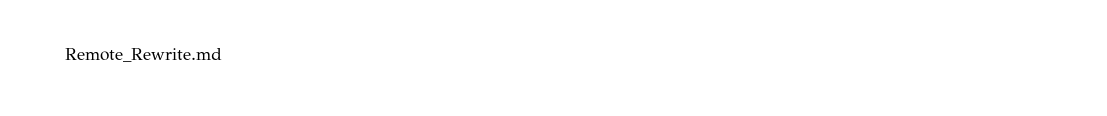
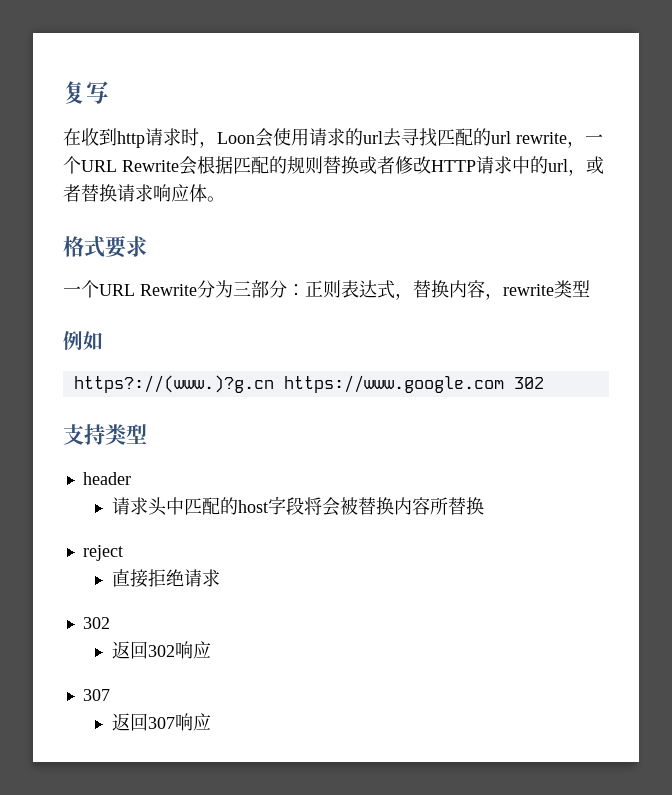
- Remote_Rewrite.md
+ 复写
+ 在收到http请求时，Loon会使用请求的url去寻找匹配的url rewrite，一个URL Rewrite会根据匹配的规则替换或者修改HTTP请求中的url，或者替换请求响应体。
+ 格式要求
+ 一个URL Rewrite分为三部分：正则表达式，替换内容，rewrite类型
+ 例如
+ https?://(www.)?g.cn https://www.google.com 302
+ 支持类型
+ header
+ 请求头中匹配的host字段将会被替换内容所替换
+ reject
+ 直接拒绝请求
+ 302
+ 返回302响应
+ 307
+ 返回307响应

